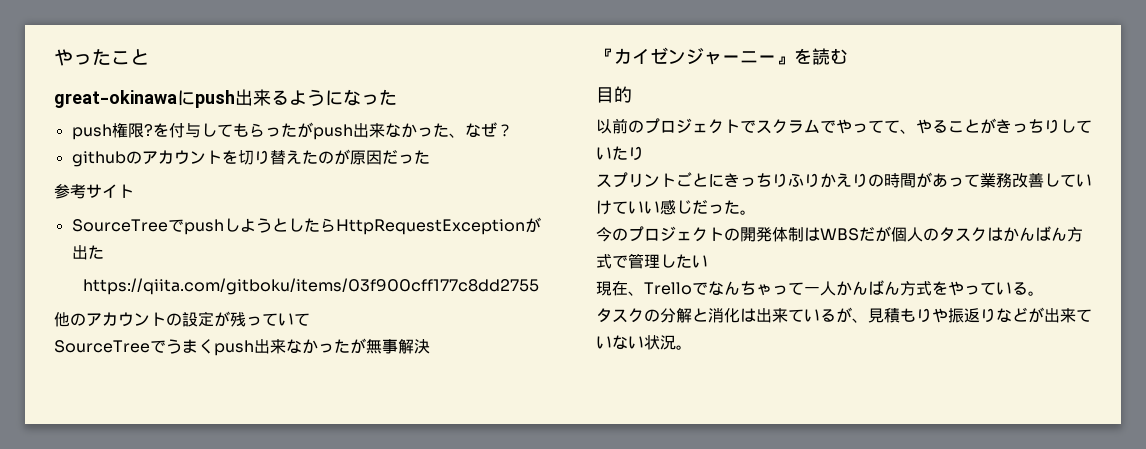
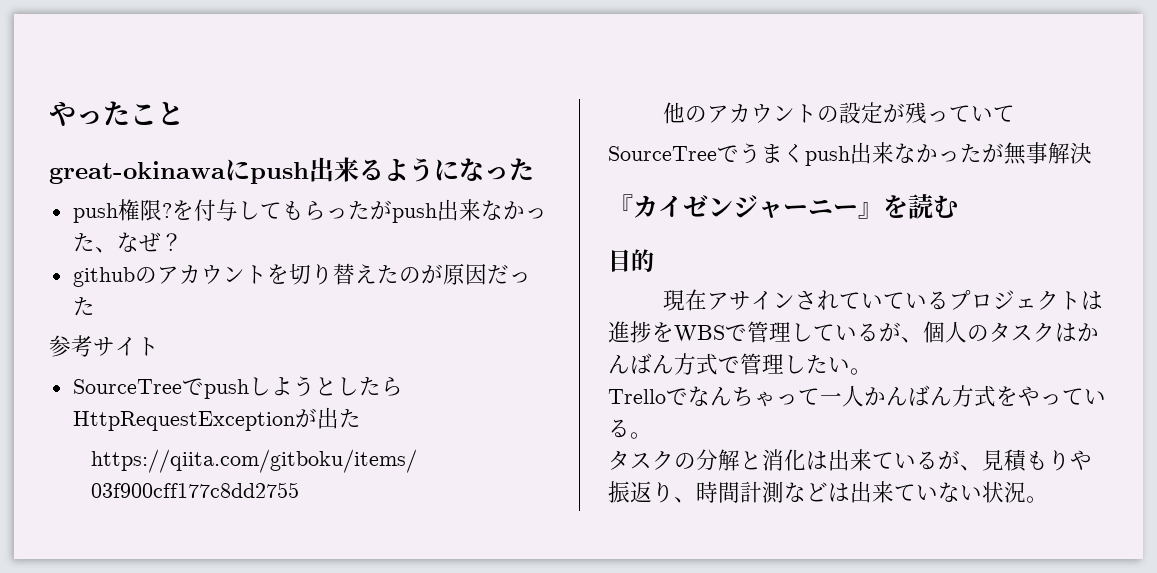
- 以前のプロジェクトでスクラムでやってて、やることがきっちりしていたり
- スプリントごとにきっちりふりかえりの時間があって業務改善していけていい感じだった。
- 今のプロジェクトの開発体制はWBSだが個人のタスクはかんばん方式で管理したい
- 現在、Trelloでなんちゃって一人かんばん方式をやっている。
+ 現在アサインされていているプロジェクトは進捗をWBSで管理しているが、個人のタスクはかんばん方式で管理したい。
+ Trelloでなんちゃって一人かんばん方式をやっている。
- タスクの分解と消化は出来ているが、見積もりや振返りなどが出来ていない状況。
+ タスクの分解と消化は出来ているが、見積もりや振返り、時間計測などは出来ていない状況。

